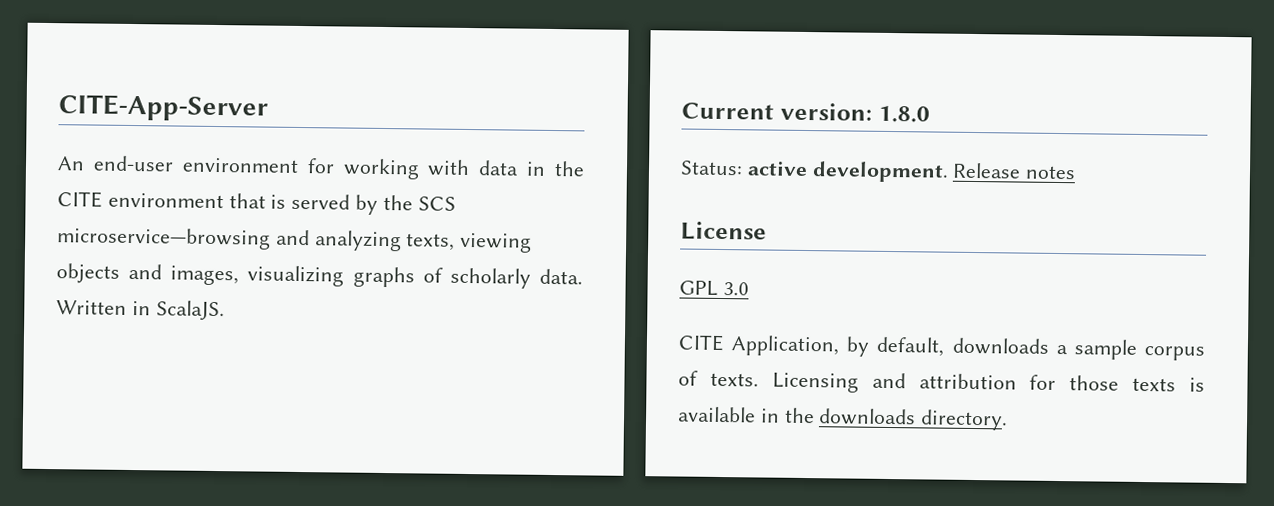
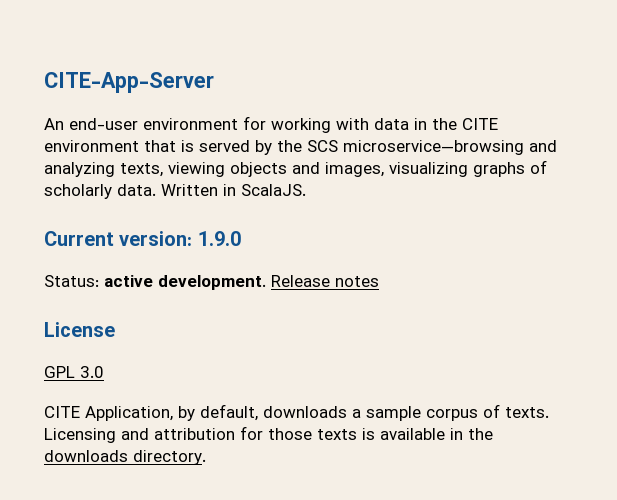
- Current version: 1.8.0
+ Current version: 1.9.0

